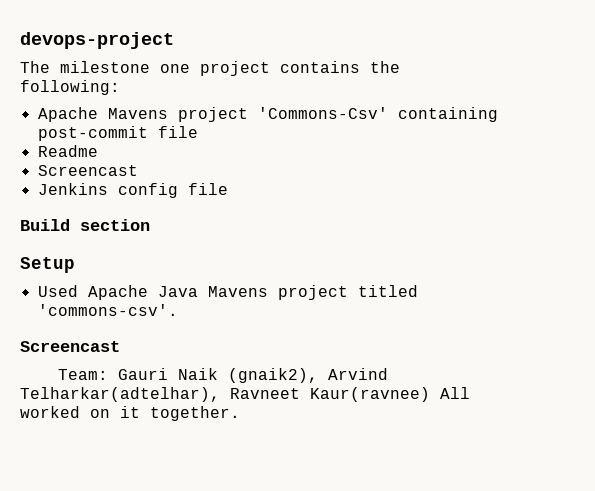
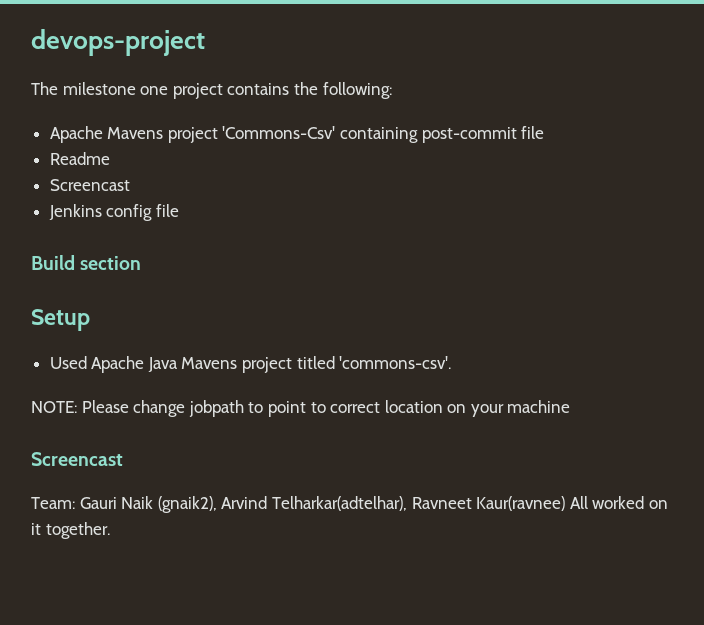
+ NOTE: Please change jobpath to point to correct location on your machine

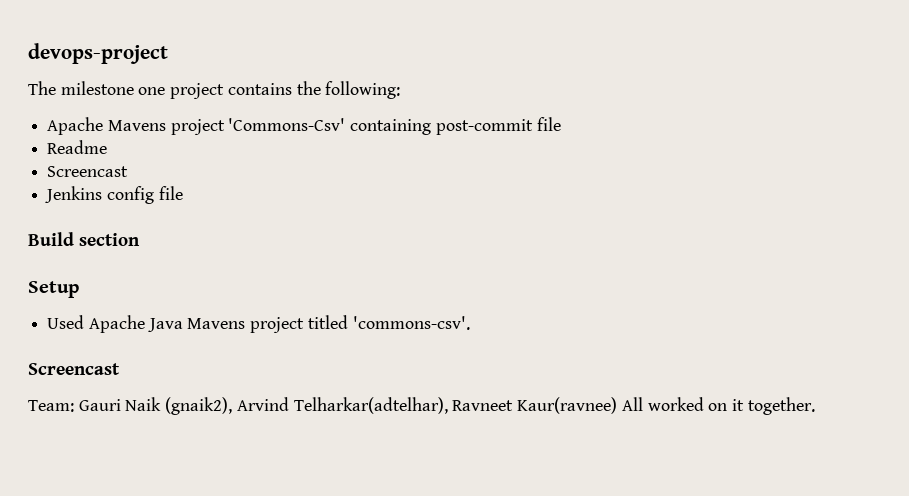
- NOTE: Please change jobpath to point to correct location on your machine

